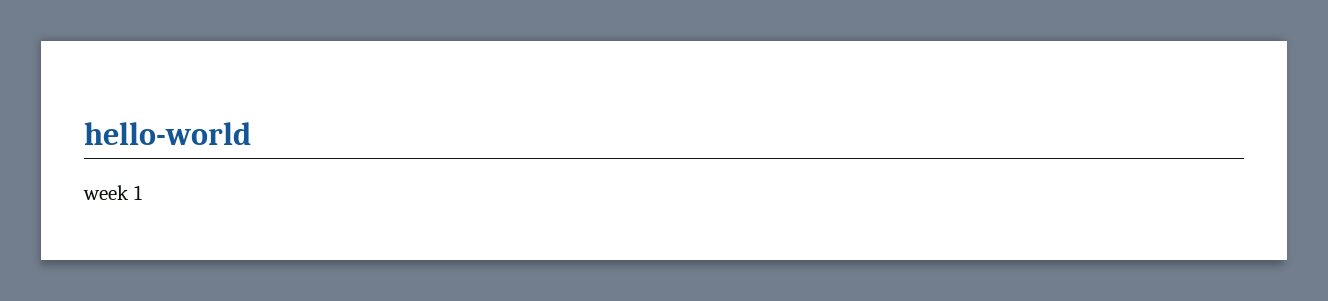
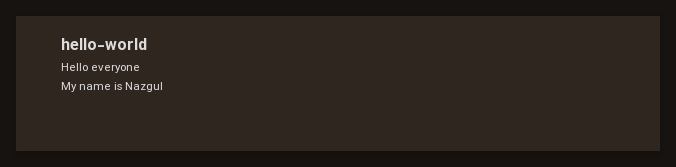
- week 1
+ Hello everyone
+ My name is Nazgul

